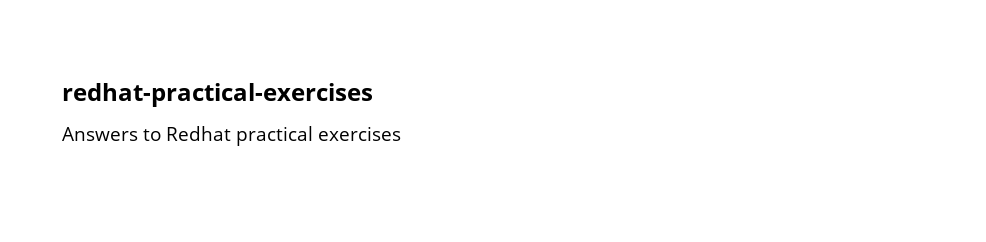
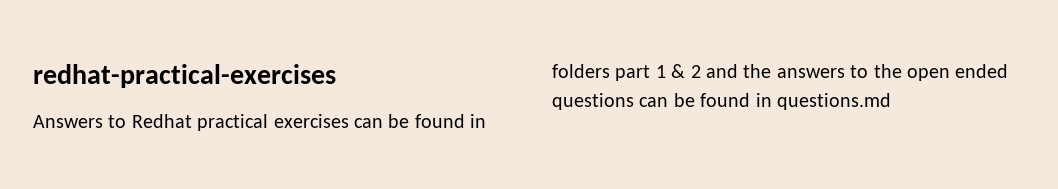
- Answers to Redhat practical exercises
+ Answers to Redhat practical exercises can be found in folders part 1 & 2 and the answers to the open ended questions can be found in questions.md

